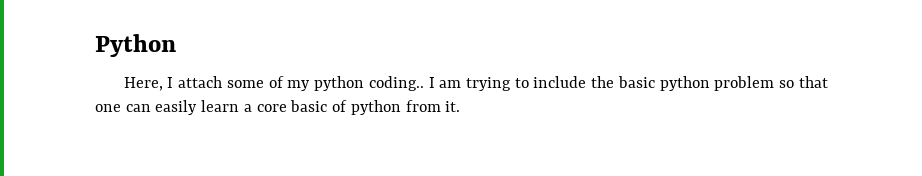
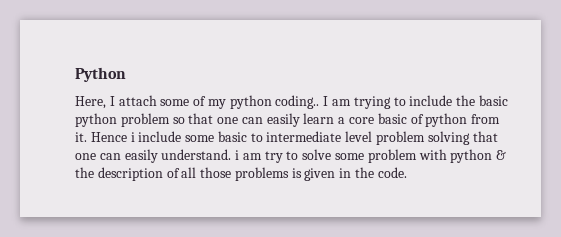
+ Hence i include some basic to intermediate level problem solving that one can easily understand. i am try to solve some problem with python & the description of all those problems is given in the code.

